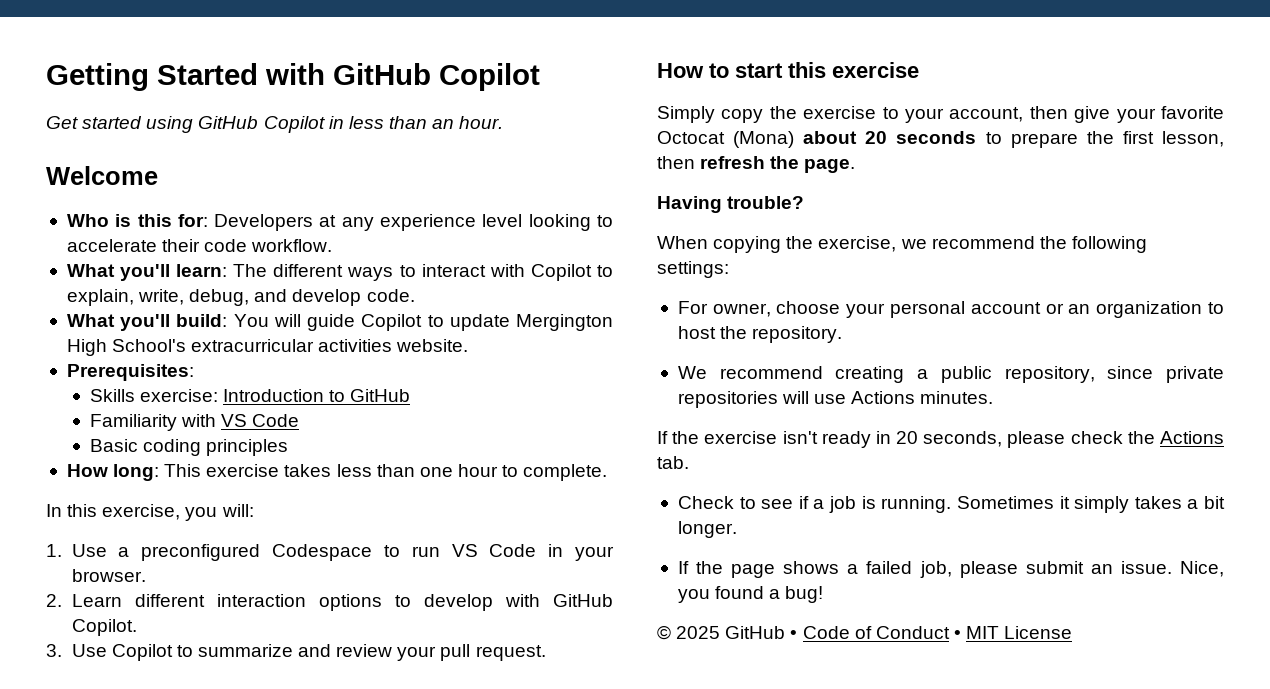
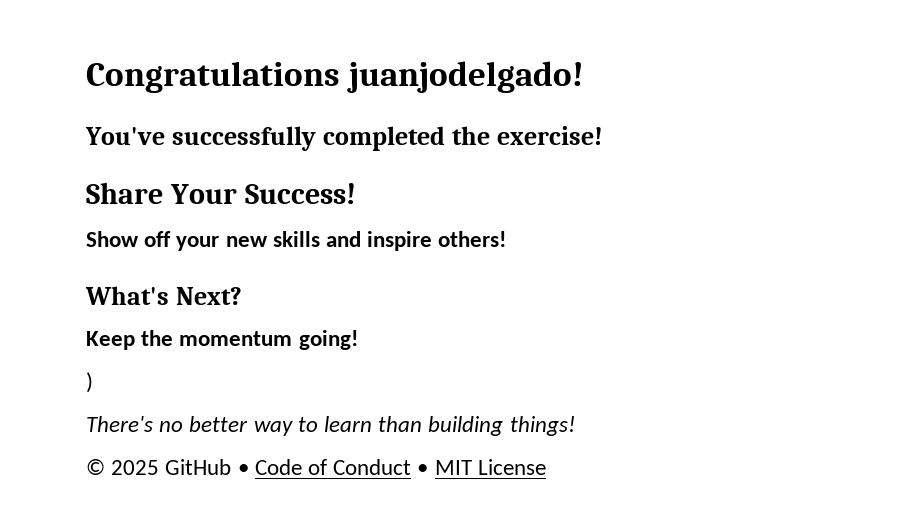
- Getting Started with GitHub Copilot
- Get started using GitHub Copilot in less than an hour.
- Welcome
- Who is this for: Developers at any experience level looking to accelerate their code workflow.
- What you'll learn: The different ways to interact with Copilot to explain, write, debug, and develop code.
- What you'll build: You will guide Copilot to update Mergington High School's extracurricular activities website.
- Prerequisites:
- Skills exercise: Introduction to GitHub
- Familiarity with VS Code
- Basic coding principles
- How long: This exercise takes less than one hour to complete.
- In this exercise, you will:
- 1. Use a preconfigured Codespace to run VS Code in your browser.
- 2. Learn different interaction options to develop with GitHub Copilot.
- 3. Use Copilot to summarize and review your pull request.
- How to start this exercise
- Simply copy the exercise to your account, then give your favorite Octocat (Mona) about 20 seconds to prepare the first lesson, then refresh the page.
- Having trouble?
- When copying the exercise, we recommend the following settings:
- For owner, choose your personal account or an organization to host the repository.
- We recommend creating a public repository, since private repositories will use Actions minutes.
- If the exercise isn't ready in 20 seconds, please check the Actions tab.
- Check to see if a job is running. Sometimes it simply takes a bit longer.
- If the page shows a failed job, please submit an issue. Nice, you found a bug!
+ Congratulations juanjodelgado!
+ You've successfully completed the exercise!
+ Share Your Success!
+ Show off your new skills and inspire others!
+ What's Next?
+ Keep the momentum going!
+ )
+ There's no better way to learn than building things!

